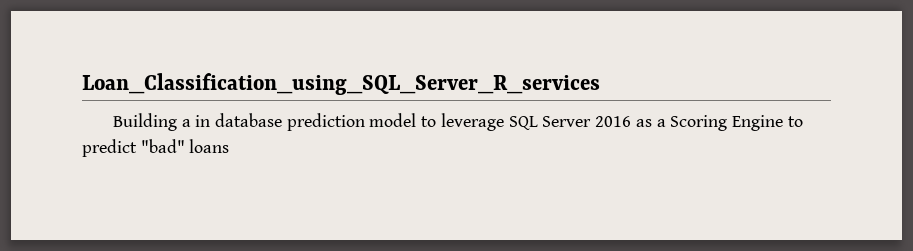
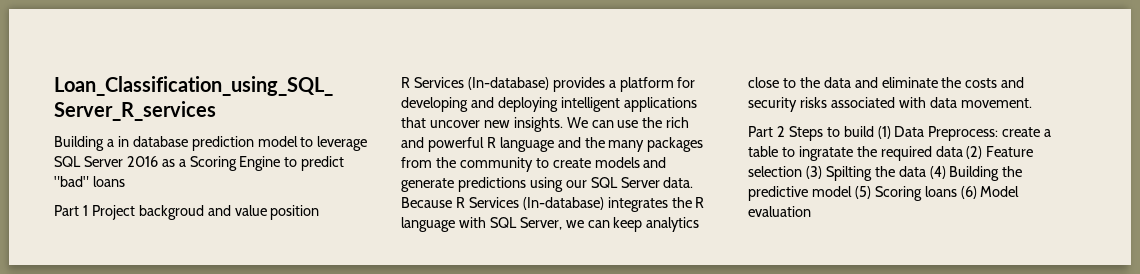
+ Part 1 Project backgroud and value position
+ R Services (In-database) provides a platform for developing and deploying intelligent applications that uncover new insights. We can use the rich and powerful R language and the many packages from the community to create models and generate predictions using our SQL Server data. Because R Services (In-database) integrates the R language with SQL Server, we can keep analytics close to the data and eliminate the costs and security risks associated with data movement.
+ Part 2 Steps to build (1) Data Preprocess: create a table to ingratate the required data (2) Feature selection (3) Spilting the data (4) Building the predictive model (5) Scoring loans (6) Model evaluation

